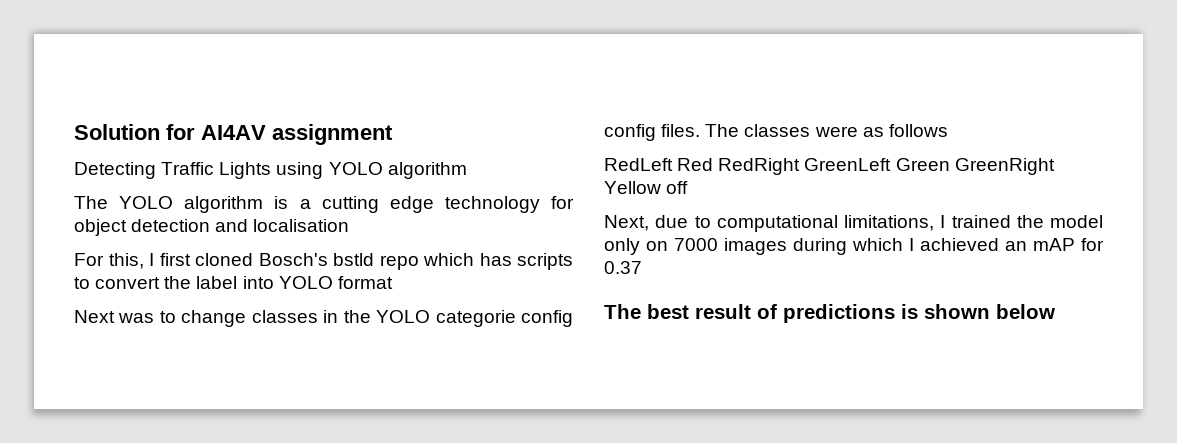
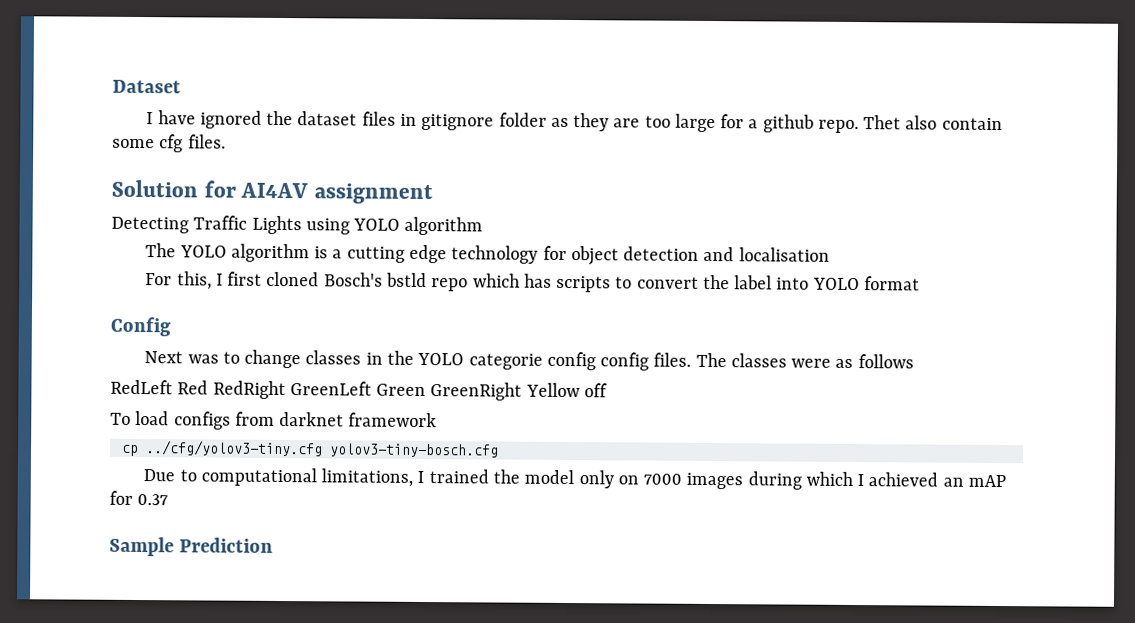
+ Dataset
+ I have ignored the dataset files in gitignore folder as they are too large for a github repo. Thet also contain some cfg files.
+ Config
- Next, due to computational limitations, I trained the model only on 7000 images during which I achieved an mAP for 0.37
+ To load configs from darknet framework
+ cp ../cfg/yolov3-tiny.cfg yolov3-tiny-bosch.cfg
+ Due to computational limitations, I trained the model only on 7000 images during which I achieved an mAP for 0.37
- The best result of predictions is shown below
+ Sample Prediction

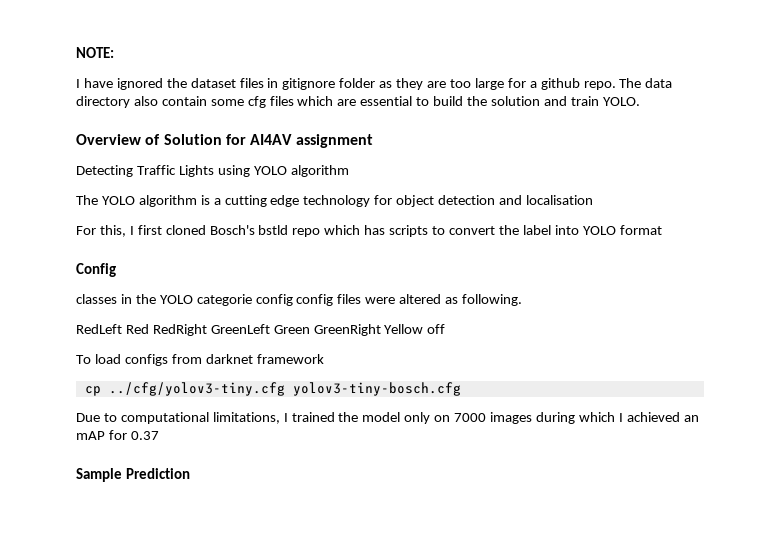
- Dataset
+ NOTE:
- Thet also contain some cfg files.
- Solution for AI4AV assignment
+ The data directory also contain some cfg files which are essential to build the solution and train YOLO.
+ Overview of Solution for AI4AV assignment
- Next was to change classes in the YOLO categorie config config files. The classes were as follows
+ classes in the YOLO categorie config config files were altered as following.

